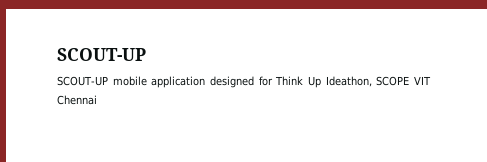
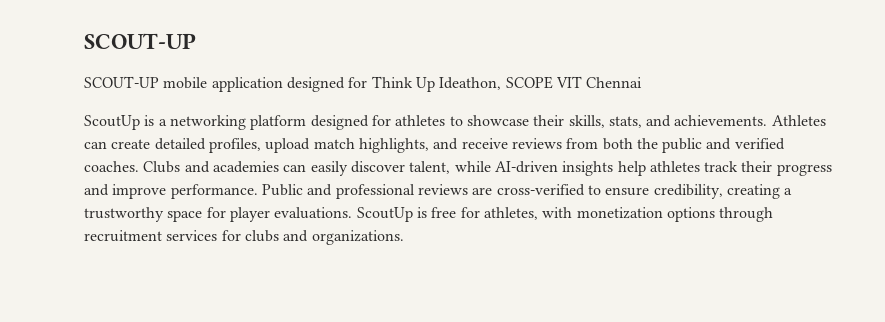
+ ScoutUp is a networking platform designed for athletes to showcase their skills, stats, and achievements. Athletes can create detailed profiles, upload match highlights, and receive reviews from both the public and verified coaches. Clubs and academies can easily discover talent, while AI-driven insights help athletes track their progress and improve performance. Public and professional reviews are cross-verified to ensure credibility, creating a trustworthy space for player evaluations. ScoutUp is free for athletes, with monetization options through recruitment services for clubs and organizations.

